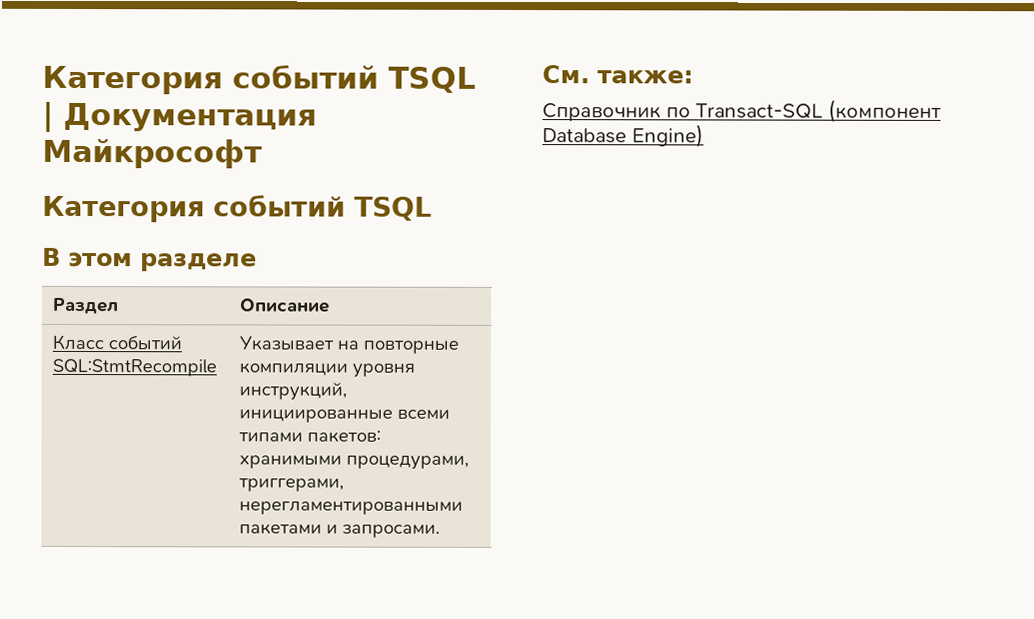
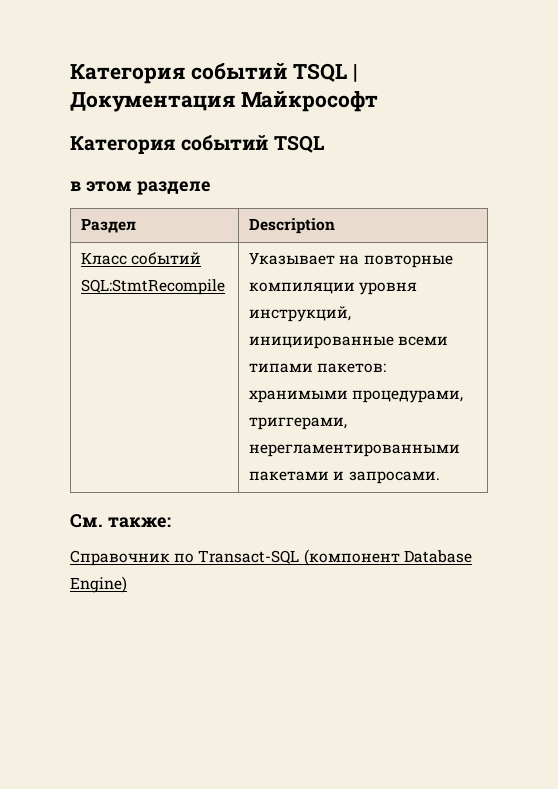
- В этом разделе
+ в этом разделе
- Раздел | Описание
+ Раздел | Description

